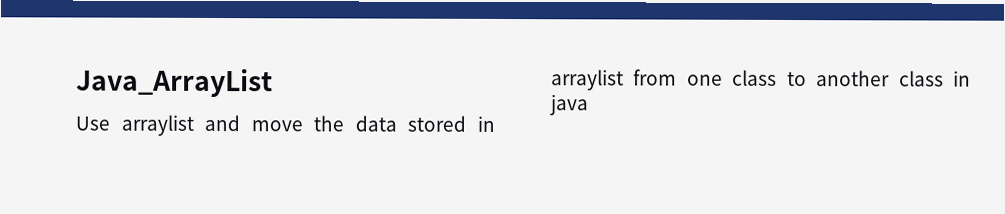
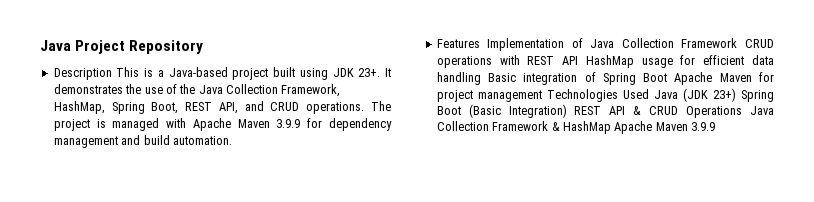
- Java_ArrayList
- Use arraylist and move the data stored in arraylist from one class to another class in java
+ Java Project Repository
+ Description This is a Java-based project built using JDK 23+. It demonstrates the use of the Java Collection Framework, HashMap, Spring Boot, REST API, and CRUD operations. The project is managed with Apache Maven 3.9.9 for dependency management and build automation.
+ Features Implementation of Java Collection Framework CRUD operations with REST API HashMap usage for efficient data handling Basic integration of Spring Boot Apache Maven for project management Technologies Used Java (JDK 23+) Spring Boot (Basic Integration) REST API & CRUD Operations Java Collection Framework & HashMap Apache Maven 3.9.9

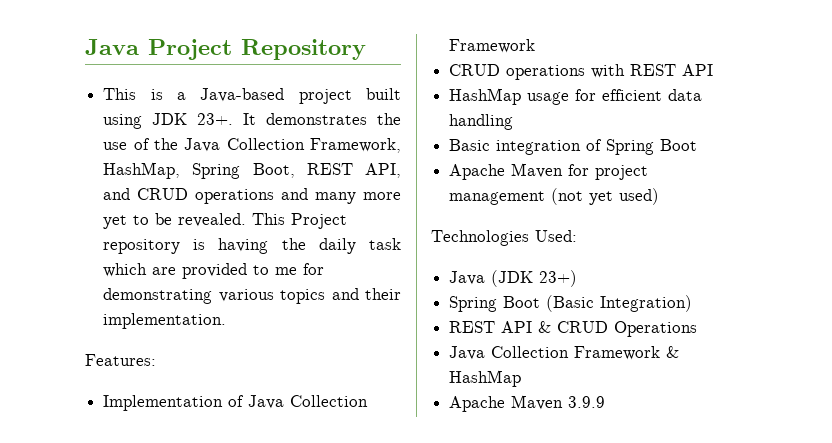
- Description This is a Java-based project built using JDK 23+.
+ This is a Java-based project built using JDK 23+.
- It demonstrates the use of the Java Collection Framework, HashMap, Spring Boot, REST API, and CRUD operations. The project is managed with Apache Maven 3.9.9 for dependency management and build automation.
- Features Implementation of Java Collection Framework CRUD operations with REST API HashMap usage for efficient data handling Basic integration of Spring Boot Apache Maven for project management Technologies Used Java (JDK 23+) Spring Boot (Basic Integration) REST API & CRUD Operations Java Collection Framework & HashMap Apache Maven 3.9.9
+ It demonstrates the use of the Java Collection Framework, HashMap, Spring Boot, REST API, and CRUD operations and many more yet to be revealed. This Project repository is having the daily task which are provided to me for demonstrating various topics and their implementation.
+ Features:
+ Implementation of Java Collection Framework
+ CRUD operations with REST API
+ HashMap usage for efficient data handling
+ Basic integration of Spring Boot
+ Apache Maven for project management (not yet used)
+ Technologies Used:
+ Java (JDK 23+)
+ Spring Boot (Basic Integration)
+ REST API & CRUD Operations
+ Java Collection Framework & HashMap
+ Apache Maven 3.9.9

